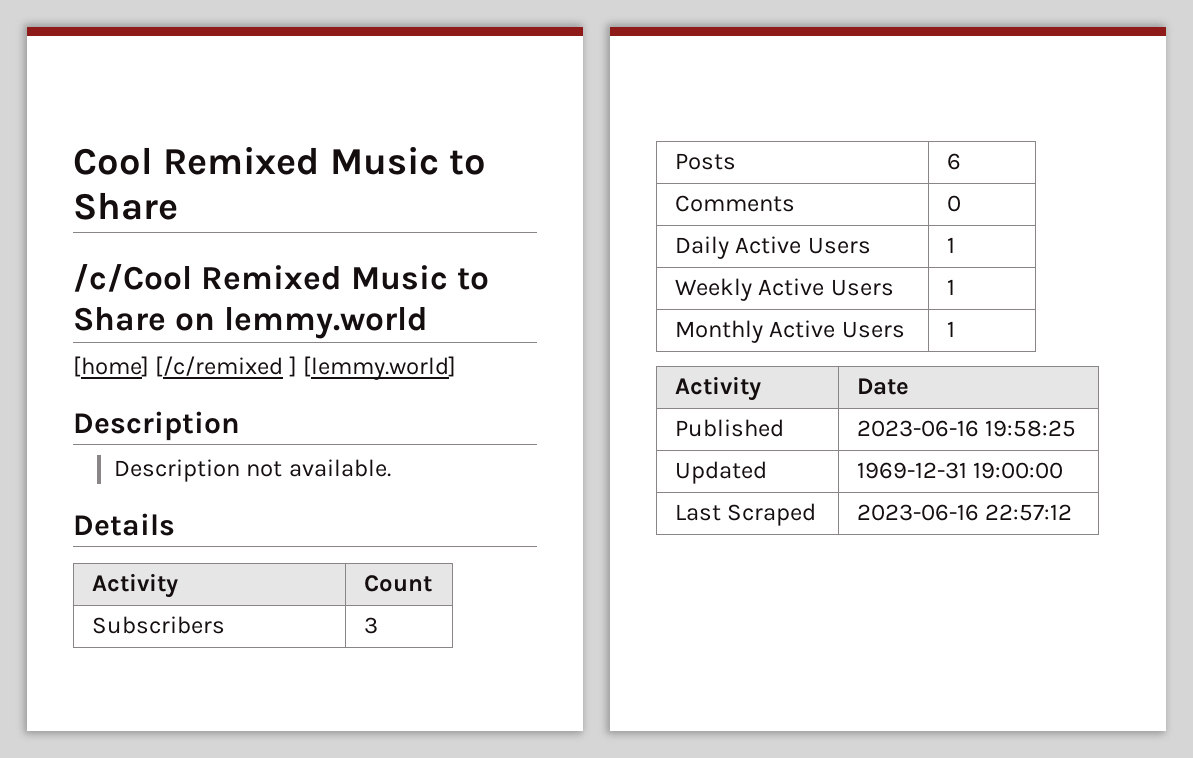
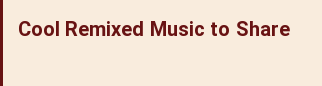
- /c/Cool Remixed Music to Share on lemmy.world
- [home] [/c/remixed ] [lemmy.world]
- Description
- Description not available.
- Details
- Activity | Count
- Subscribers | 3
- Posts | 6
- Comments | 0
- Daily Active Users | 1
- Weekly Active Users | 1
- Monthly Active Users | 1
- Activity | Date
- Published | 2023-06-16 19:58:25
- Updated | 1969-12-31 19:00:00
- Last Scraped | 2023-06-16 22:57:12

